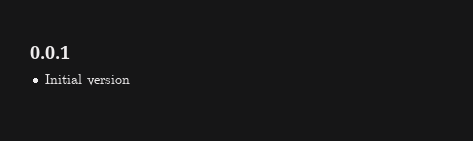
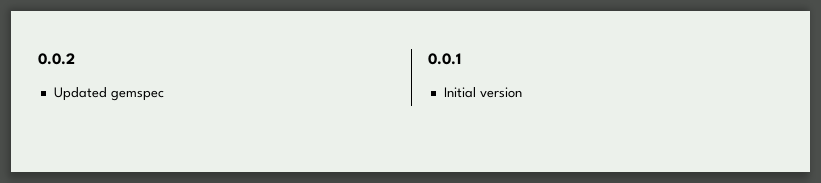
+ 0.0.2
+ Updated gemspec

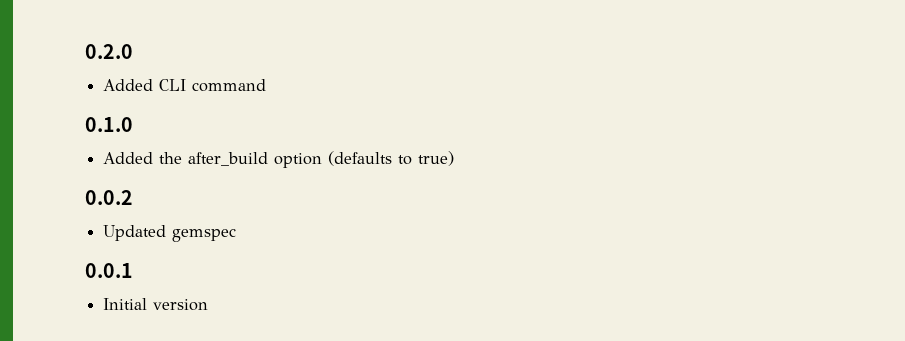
+ 0.2.0
+ Added CLI command
+ 0.1.0
+ Added the after_build option (defaults to true)

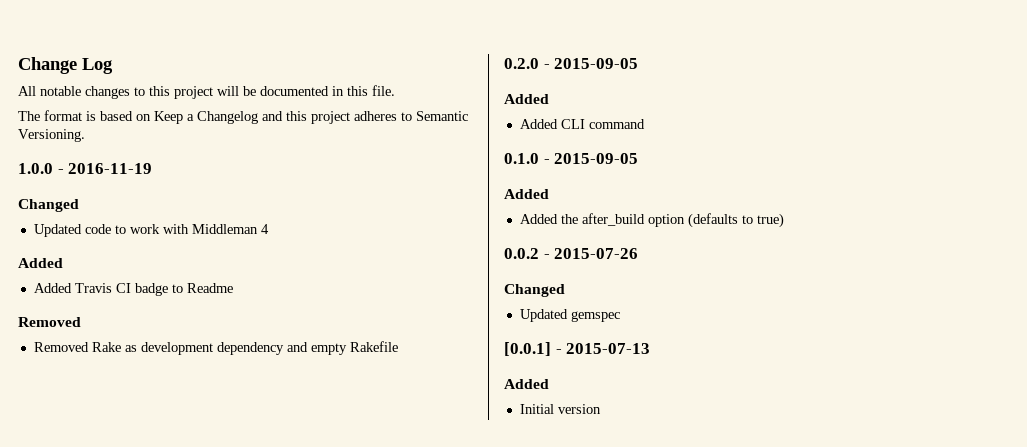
- 0.2.0
+ Change Log
+ All notable changes to this project will be documented in this file.
+ The format is based on Keep a Changelog and this project adheres to Semantic Versioning.
+ 1.0.0 - 2016-11-19
+ Changed
+ Updated code to work with Middleman 4
+ Added
+ Added Travis CI badge to Readme
+ Removed
+ Removed Rake as development dependency and empty Rakefile
+ 0.2.0 - 2015-09-05
+ Added
- 0.1.0
+ 0.1.0 - 2015-09-05
+ Added
- 0.0.2
+ 0.0.2 - 2015-07-26
+ Changed
- 0.0.1
+ [0.0.1] - 2015-07-13
+ Added

